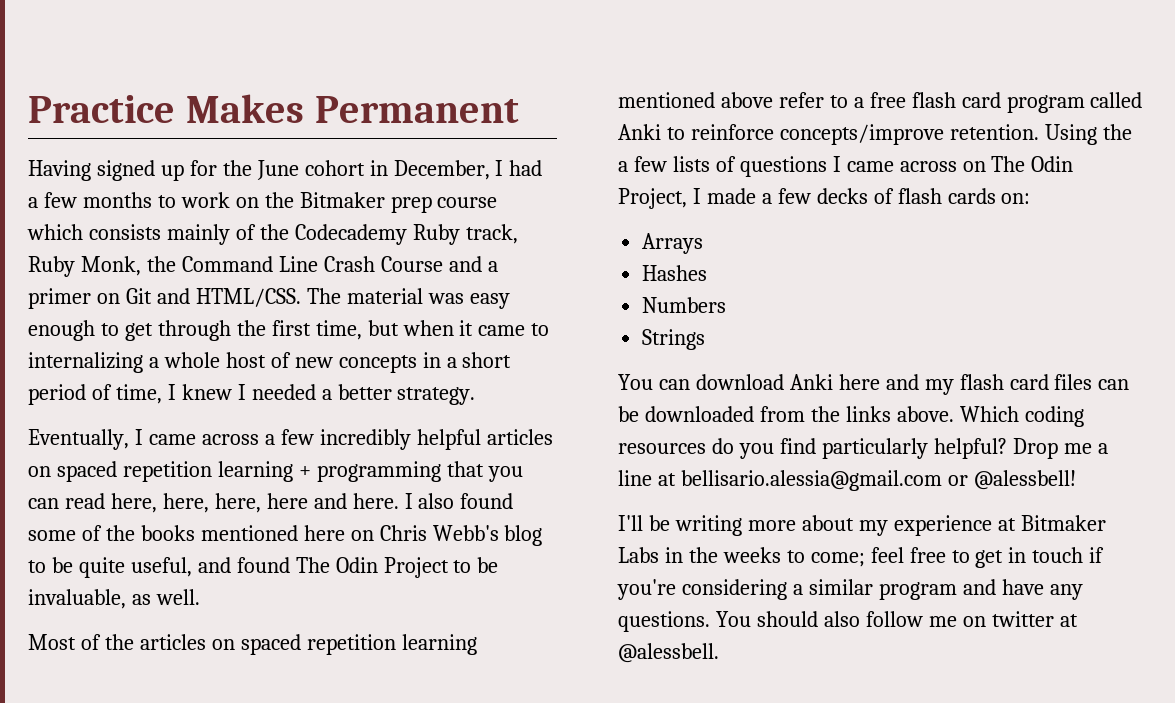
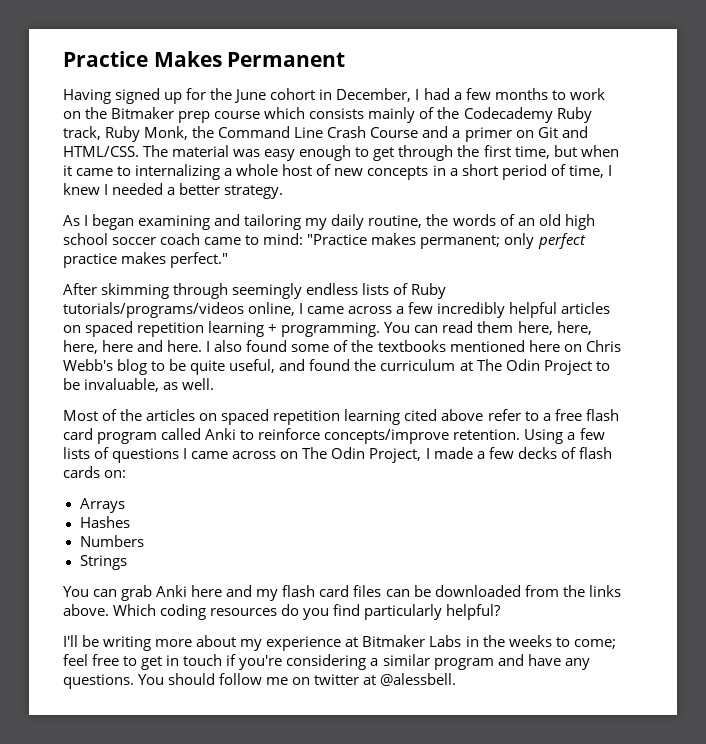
- Eventually, I came across a few incredibly helpful articles on spaced repetition learning + programming that you can read here, here, here, here and here.
+ As I began examining and tailoring my daily routine, the words of an old high school soccer coach came to mind: "Practice makes permanent; only perfect practice makes perfect."
+ After skimming through seemingly endless lists of Ruby tutorials/programs/videos online, I came across a few incredibly helpful articles on spaced repetition learning + programming. You can read them here, here, here, here and here.
- I also found some of the books mentioned here on Chris Webb's blog to be quite useful, and found The Odin Project to be invaluable, as well.
+ I also found some of the textbooks mentioned here on Chris Webb's blog to be quite useful, and found the curriculum at The Odin Project to be invaluable, as well.
- Most of the articles on spaced repetition learning mentioned above refer to a free flash card program called Anki to reinforce concepts/improve retention.
+ Most of the articles on spaced repetition learning cited above refer to a free flash card program called Anki to reinforce concepts/improve retention.
- Using the a few lists of questions I came across on The Odin Project, I made a few decks of flash cards on:
+ Using a few lists of questions I came across on The Odin Project, I made a few decks of flash cards on:
- You can download Anki here and my flash card files can be downloaded from the links above.
+ You can grab Anki here and my flash card files can be downloaded from the links above.
- Drop me a line at bellisario.alessia@gmail.com or @alessbell!
- You should also follow me on twitter at @alessbell.
+ You should follow me on twitter at @alessbell.

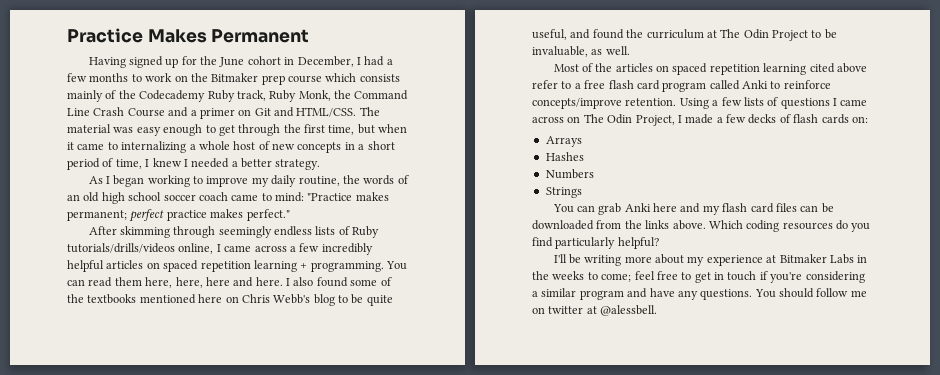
- As I began examining and tailoring my daily routine, the words of an old high school soccer coach came to mind: "Practice makes permanent; only perfect practice makes perfect."
+ As I began working to improve my daily routine, the words of an old high school soccer coach came to mind: "Practice makes permanent; perfect practice makes perfect."
- After skimming through seemingly endless lists of Ruby tutorials/programs/videos online, I came across a few incredibly helpful articles on spaced repetition learning + programming.
+ After skimming through seemingly endless lists of Ruby tutorials/drills/videos online, I came across a few incredibly helpful articles on spaced repetition learning + programming.
- You can read them here, here, here, here and here.
+ You can read them here, here, here and here.

